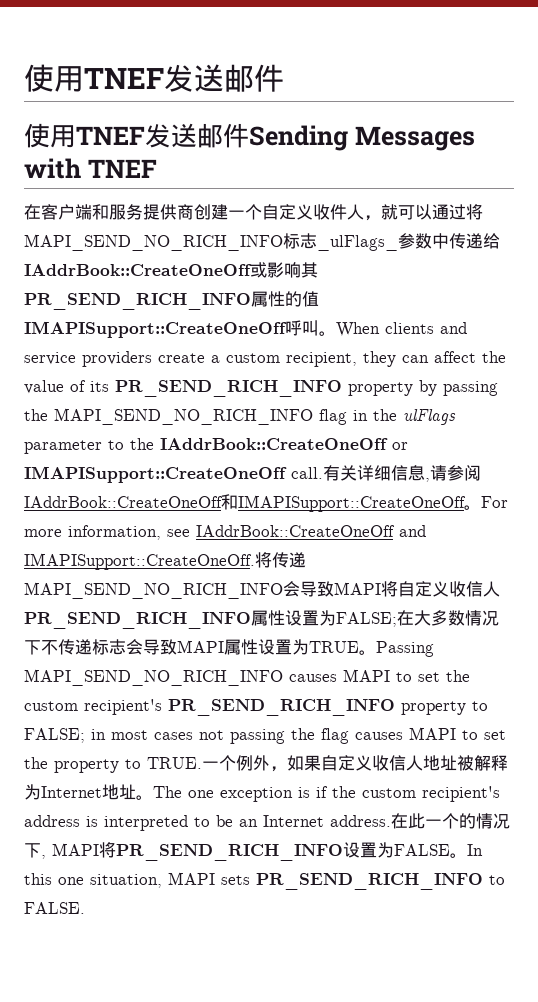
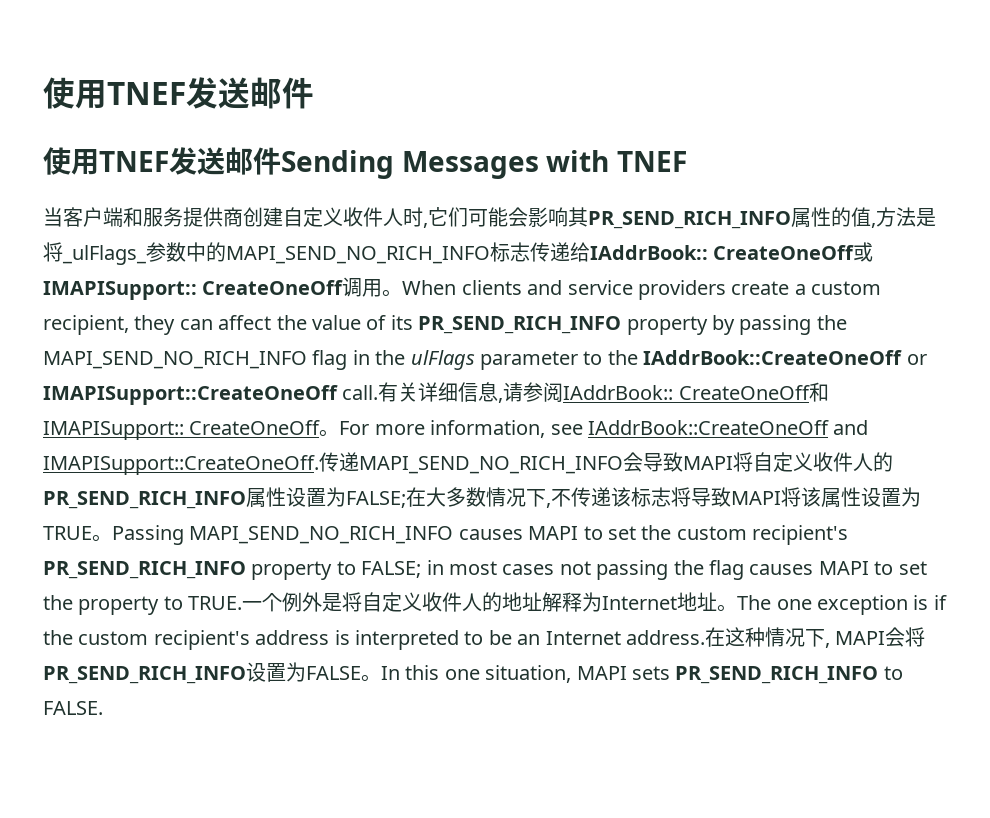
- 在客户端和服务提供商创建一个自定义收件人，就可以通过将MAPI_SEND_NO_RICH_INFO标志_ulFlags_参数中传递给IAddrBook::CreateOneOff或影响其PR_SEND_RICH_INFO属性的值IMAPISupport::CreateOneOff呼叫。
+ 当客户端和服务提供商创建自定义收件人时,它们可能会影响其PR_SEND_RICH_INFO属性的值,方法是将_ulFlags_参数中的MAPI_SEND_NO_RICH_INFO标志传递给IAddrBook:: CreateOneOff或IMAPISupport:: CreateOneOff调用。
- 有关详细信息,请参阅IAddrBook::CreateOneOff和IMAPISupport::CreateOneOff。
+ 有关详细信息,请参阅IAddrBook:: CreateOneOff和IMAPISupport:: CreateOneOff。
- 将传递MAPI_SEND_NO_RICH_INFO会导致MAPI将自定义收信人PR_SEND_RICH_INFO属性设置为FALSE;在大多数情况下不传递标志会导致MAPI属性设置为TRUE。
+ 传递MAPI_SEND_NO_RICH_INFO会导致MAPI将自定义收件人的PR_SEND_RICH_INFO属性设置为FALSE;在大多数情况下,不传递该标志将导致MAPI将该属性设置为TRUE。
- 一个例外，如果自定义收信人地址被解释为Internet地址。
+ 一个例外是将自定义收件人的地址解释为Internet地址。
- 在此一个的情况下, MAPI将PR_SEND_RICH_INFO设置为FALSE。
+ 在这种情况下, MAPI会将PR_SEND_RICH_INFO设置为FALSE。

